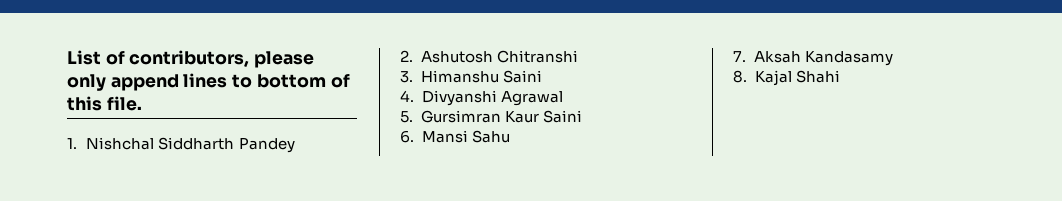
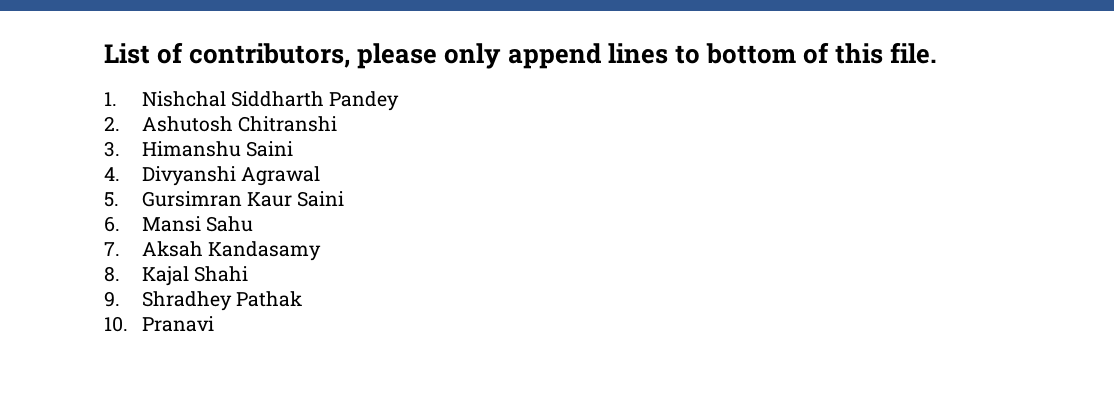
+ 9. Shradhey Pathak
+ 10. Pranavi

